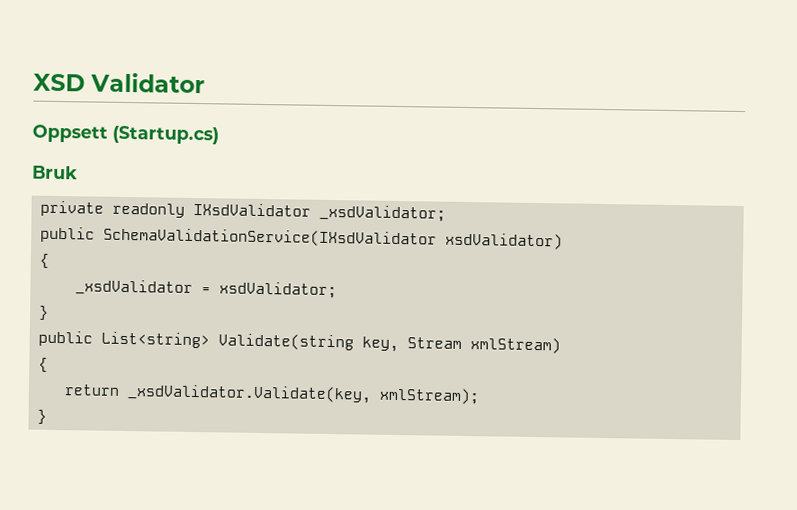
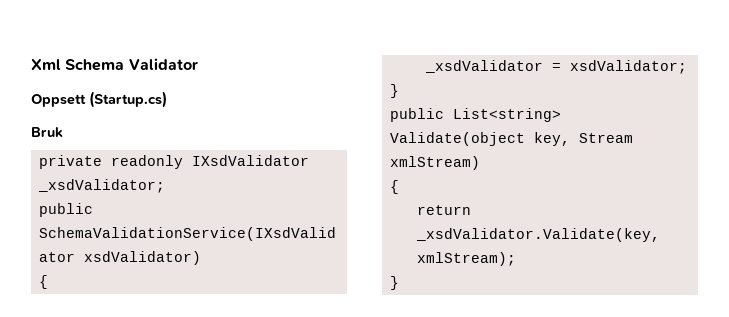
- XSD Validator
+ Xml Schema Validator
- public List<string> Validate(string key, Stream xmlStream)
+ public List<string> Validate(object key, Stream xmlStream)

